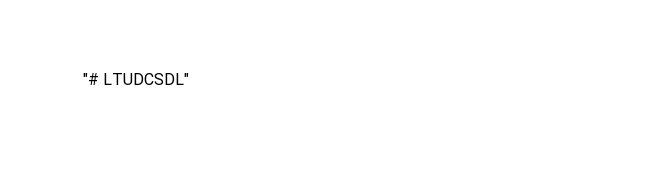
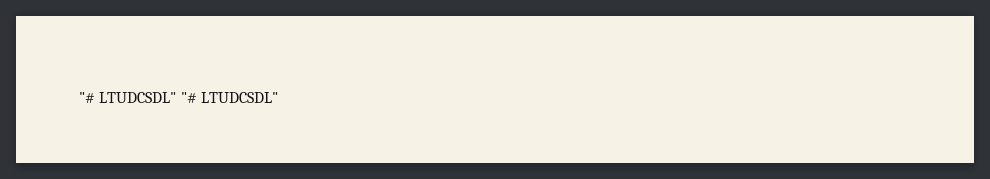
- "# LTUDCSDL"
+ "# LTUDCSDL" "# LTUDCSDL"

